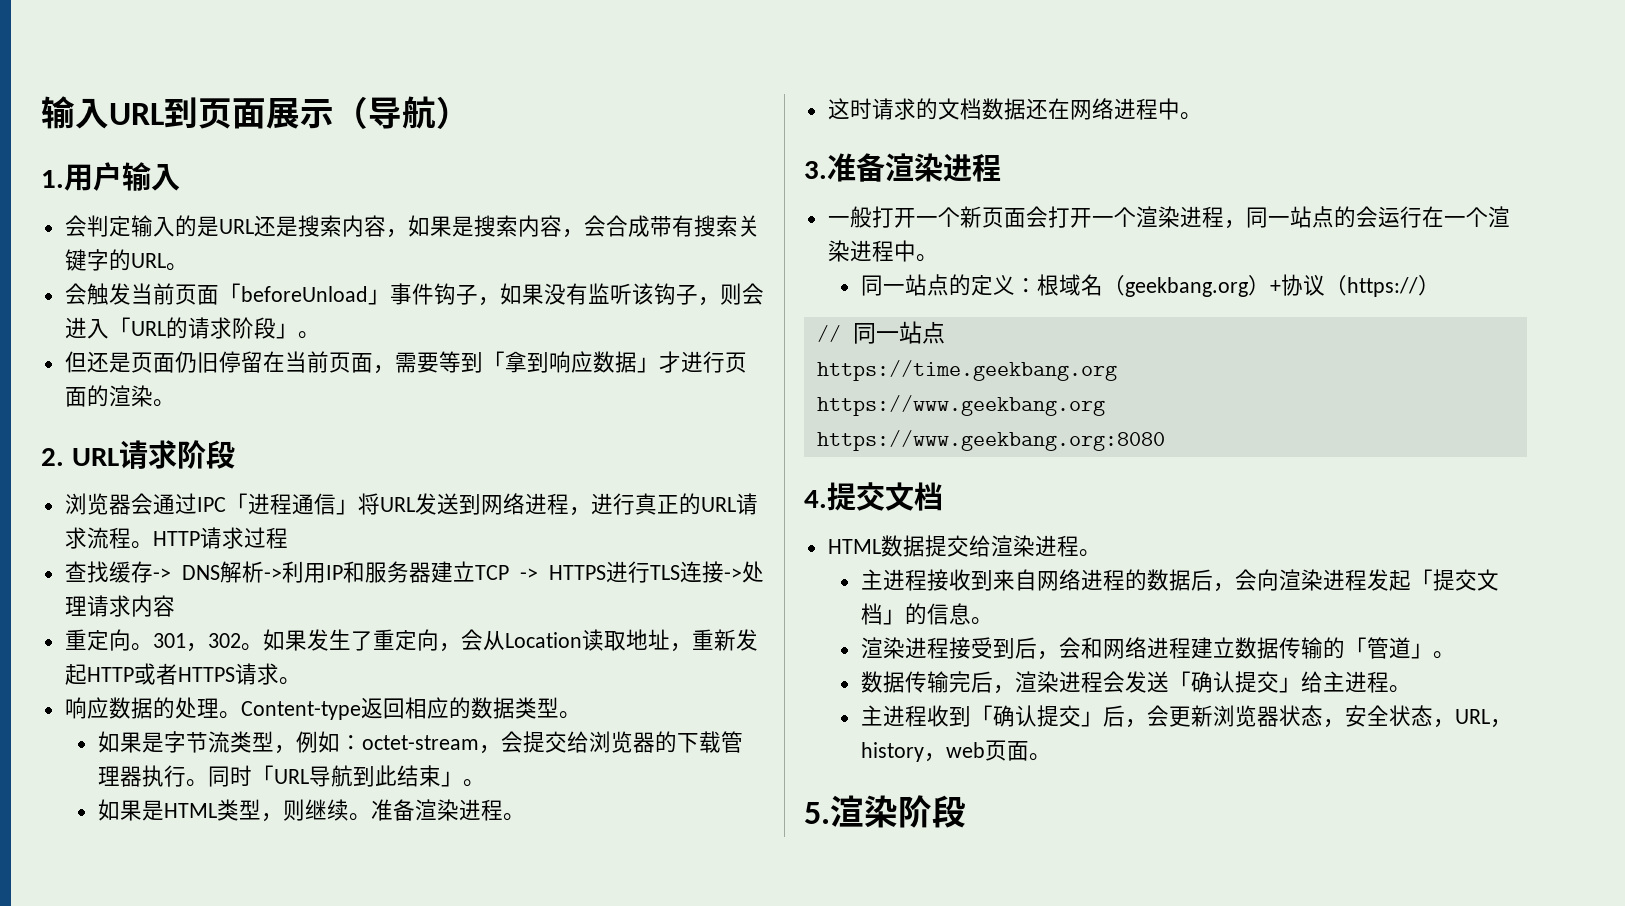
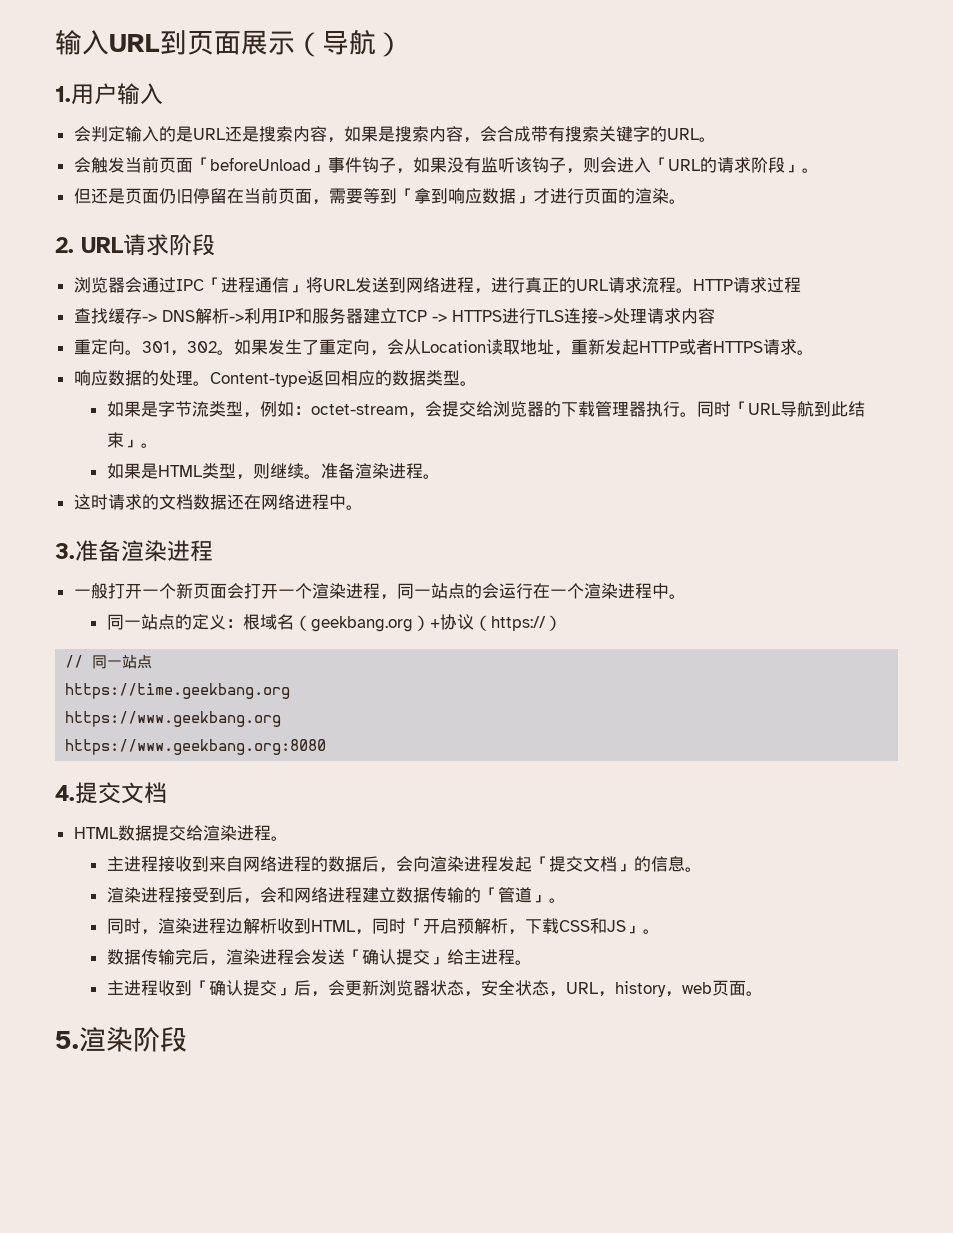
+ 同时，渲染进程边解析收到HTML，同时「开启预解析，下载CSS和JS」。

